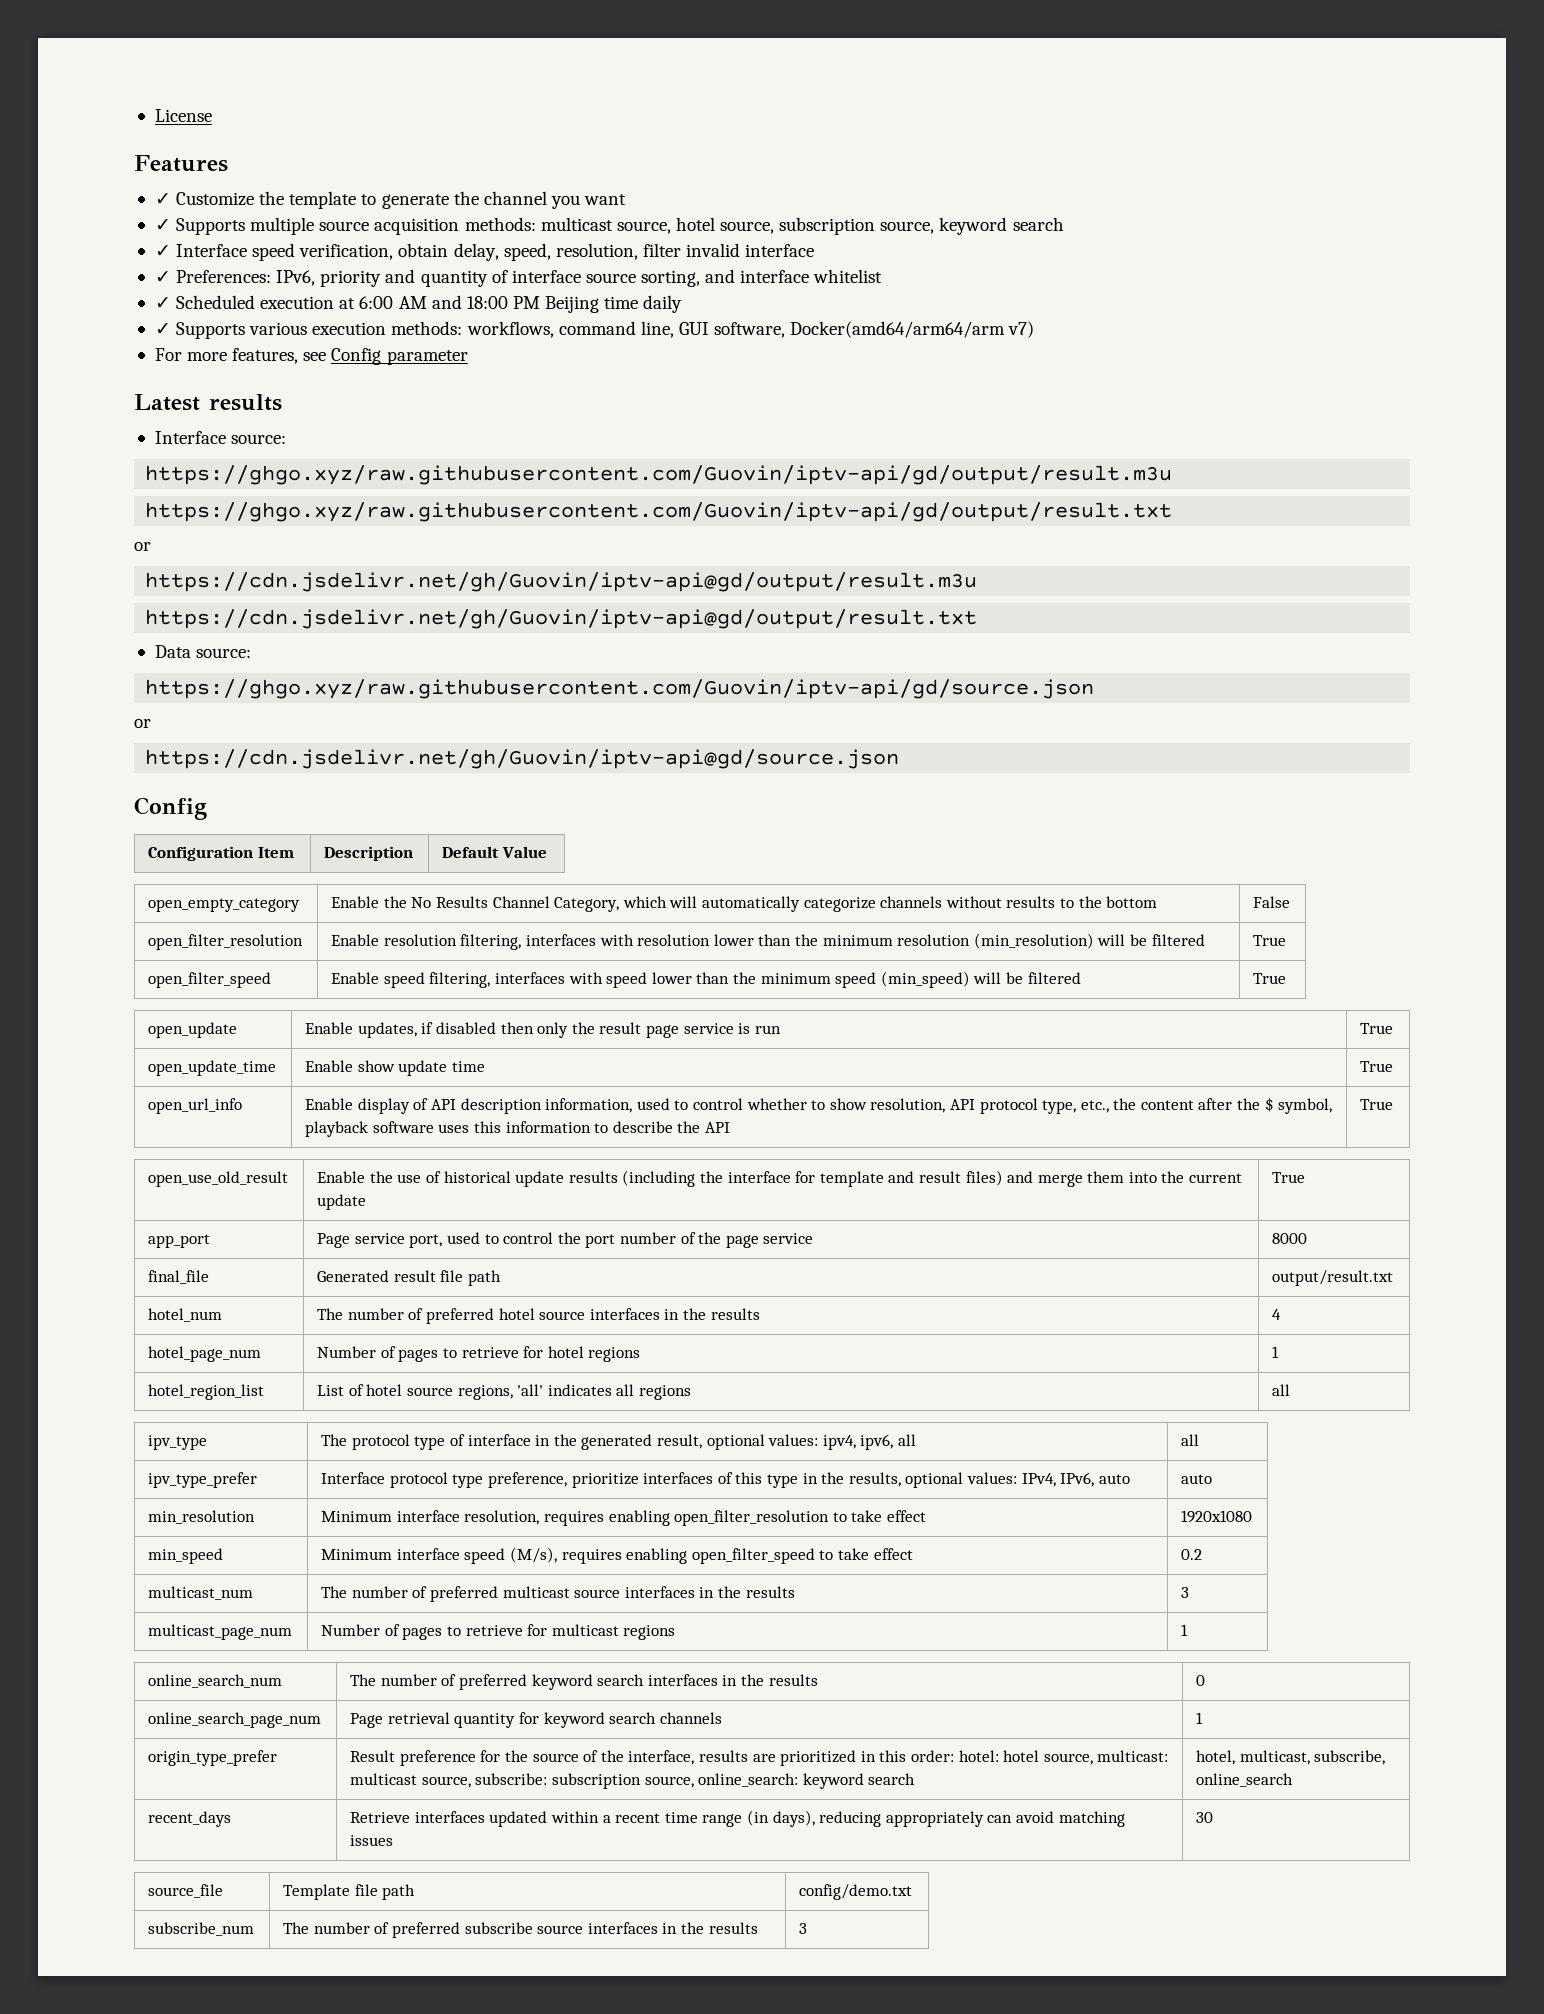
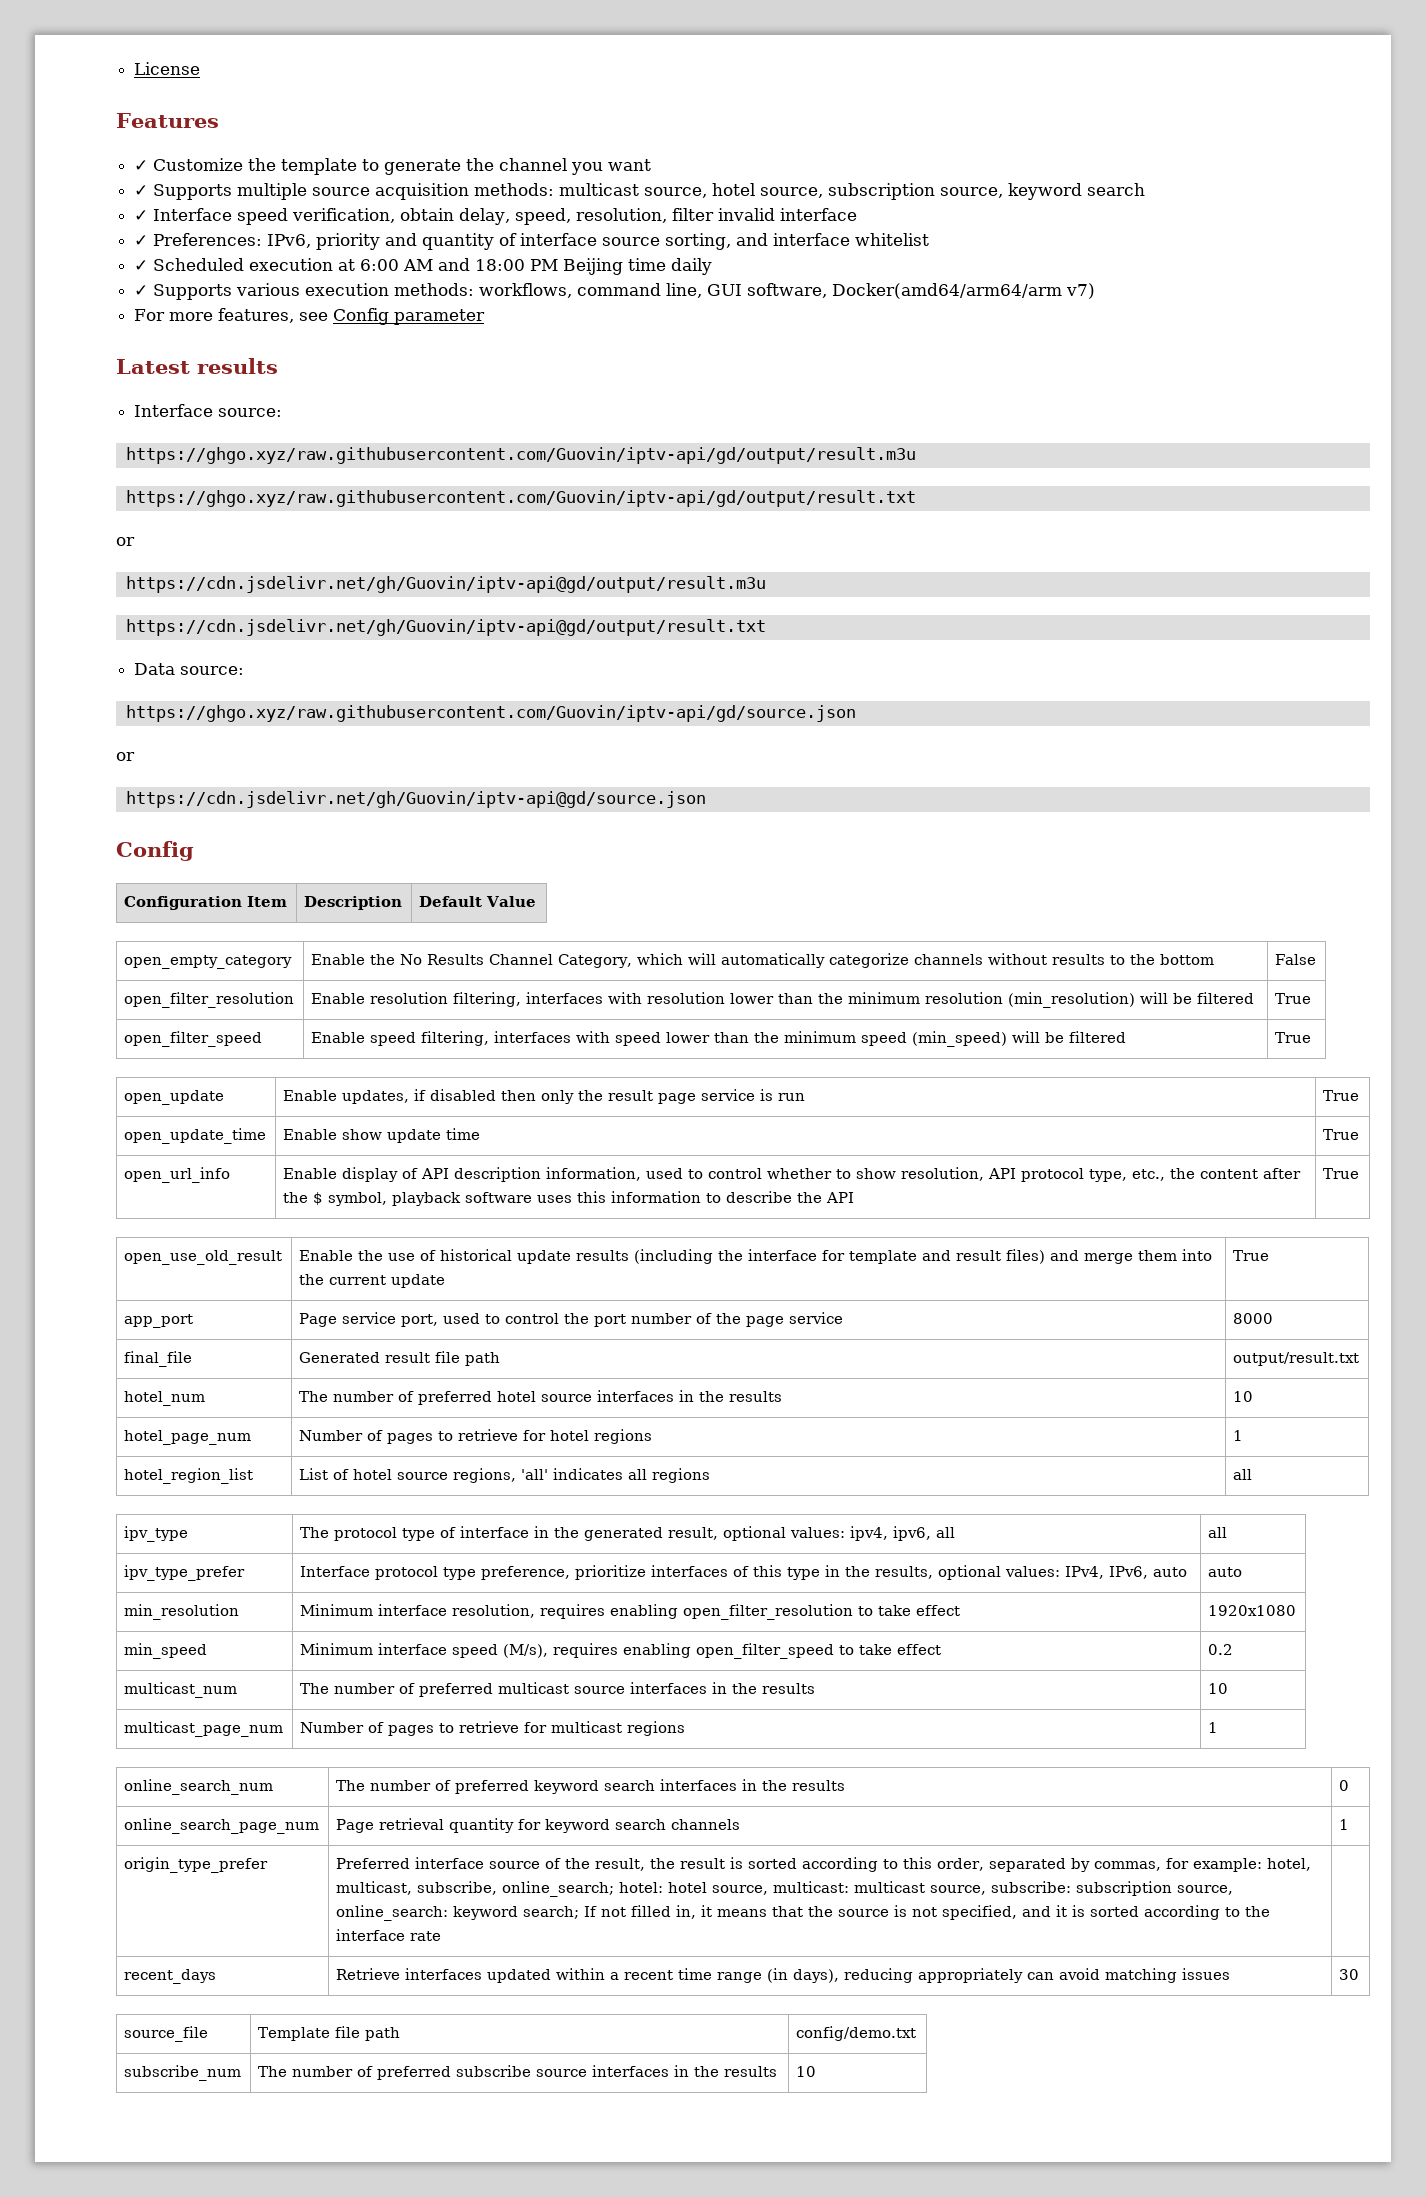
- hotel_num | The number of preferred hotel source interfaces in the results | 4
+ hotel_num | The number of preferred hotel source interfaces in the results | 10
- multicast_num | The number of preferred multicast source interfaces in the results | 3
+ multicast_num | The number of preferred multicast source interfaces in the results | 10
- Result preference for the source of the interface, results are prioritized in this order: hotel: hotel source, multicast: multicast source, subscribe: subscription source, online_search: keyword search | hotel, multicast, subscribe, online_search
+ Preferred interface source of the result, the result is sorted according to this order, separated by commas, for example: hotel, multicast, subscribe, online_search; hotel: hotel source, multicast: multicast source, subscribe: subscription source, online_search: keyword search; If not filled in, it means that the source is not specified, and it is sorted according to the interface rate
- subscribe_num | The number of preferred subscribe source interfaces in the results | 3
+ subscribe_num | The number of preferred subscribe source interfaces in the results | 10

